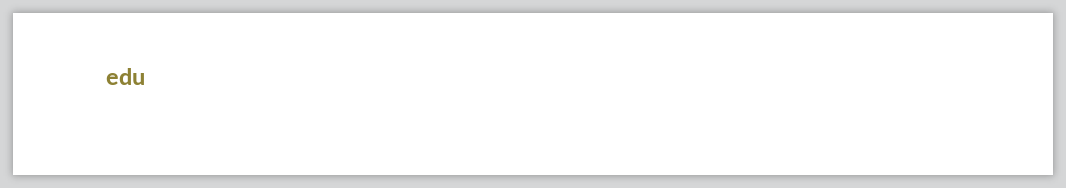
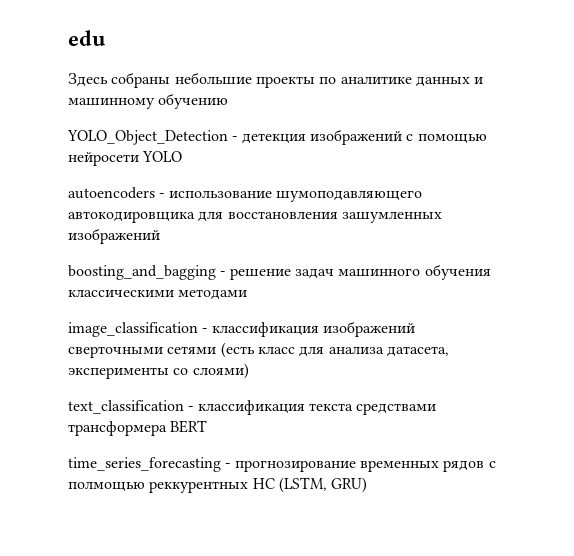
+ Здесь собраны небольшие проекты по аналитике данных и машинному обучению
+ YOLO_Object_Deteсtion - детекция изображений с помощью нейросети YOLO
+ autoencoders - использование шумоподавляющего автокодировщика для восстановления зашумленных изображений
+ boosting_and_bagging - решение задач машинного обучения классическими методами
+ image_classification - классификация изображений сверточными сетями (есть класс для анализа датасета, эксперименты со слоями)
+ text_classification - классификация текста средствами трансформера BERT
+ time_series_forecasting - прогнозирование временных рядов с полмощью реккурентных НС (LSTM, GRU)

